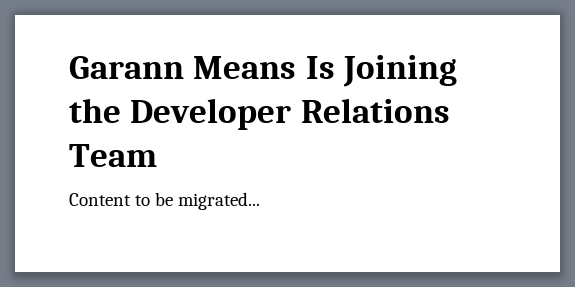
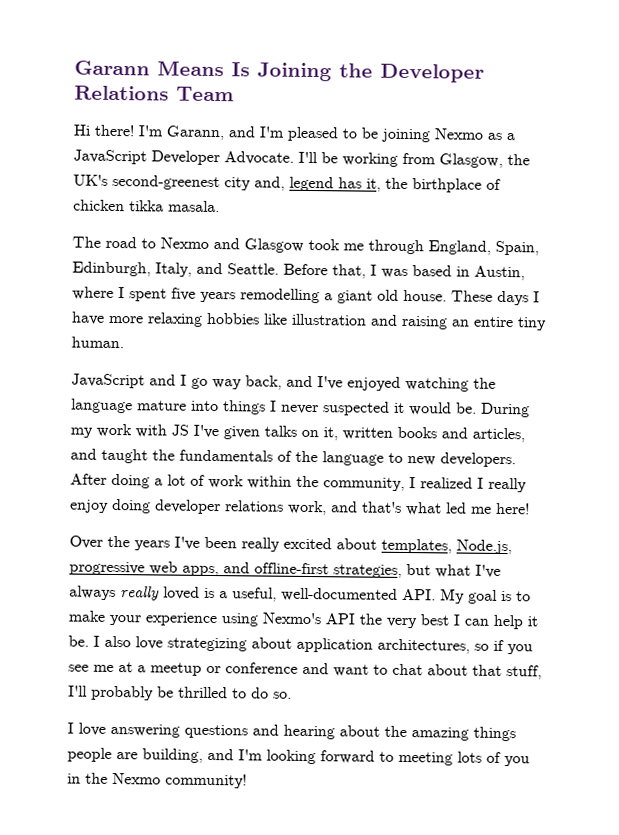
- Content to be migrated...
+ Hi there! I'm Garann, and I'm pleased to be joining Nexmo as a JavaScript Developer Advocate. I'll be working from Glasgow, the UK's second-greenest city and, legend has it, the birthplace of chicken tikka masala.
+ The road to Nexmo and Glasgow took me through England, Spain, Edinburgh, Italy, and Seattle. Before that, I was based in Austin, where I spent five years remodelling a giant old house. These days I have more relaxing hobbies like illustration and raising an entire tiny human.
+ JavaScript and I go way back, and I've enjoyed watching the language mature into things I never suspected it would be. During my work with JS I've given talks on it, written books and articles, and taught the fundamentals of the language to new developers. After doing a lot of work within the community, I realized I really enjoy doing developer relations work, and that's what led me here!
+ Over the years I've been really excited about templates, Node.js, progressive web apps, and offline-first strategies, but what I've always really loved is a useful, well-documented API. My goal is to make your experience using Nexmo's API the very best I can help it be. I also love strategizing about application architectures, so if you see me at a meetup or conference and want to chat about that stuff, I'll probably be thrilled to do so.
+ I love answering questions and hearing about the amazing things people are building, and I'm looking forward to meeting lots of you in the Nexmo community!

